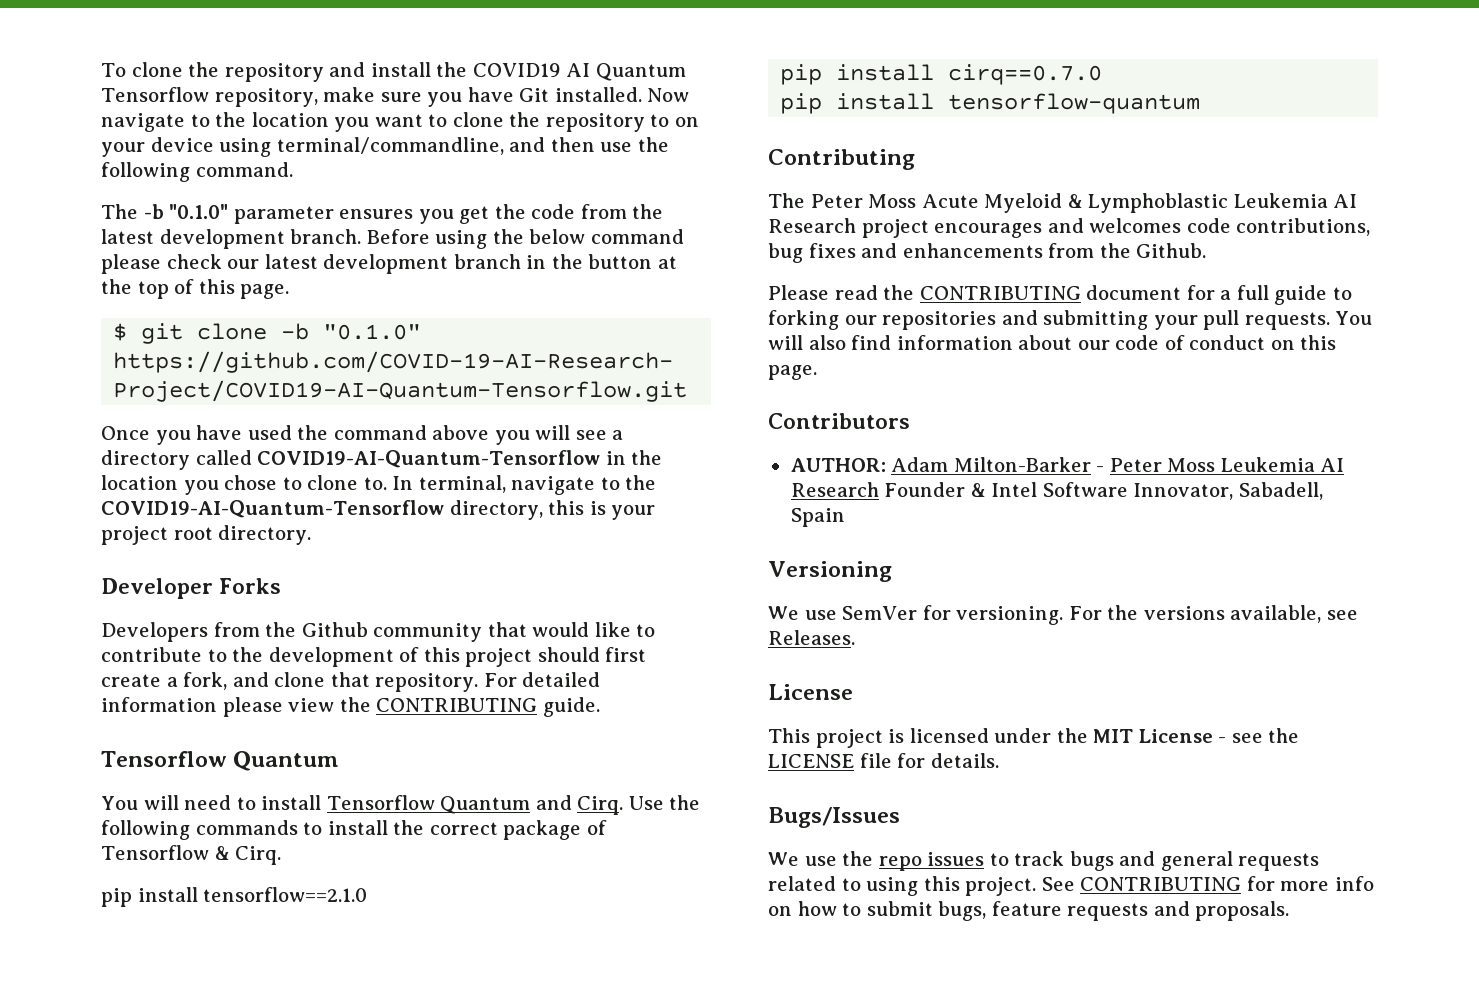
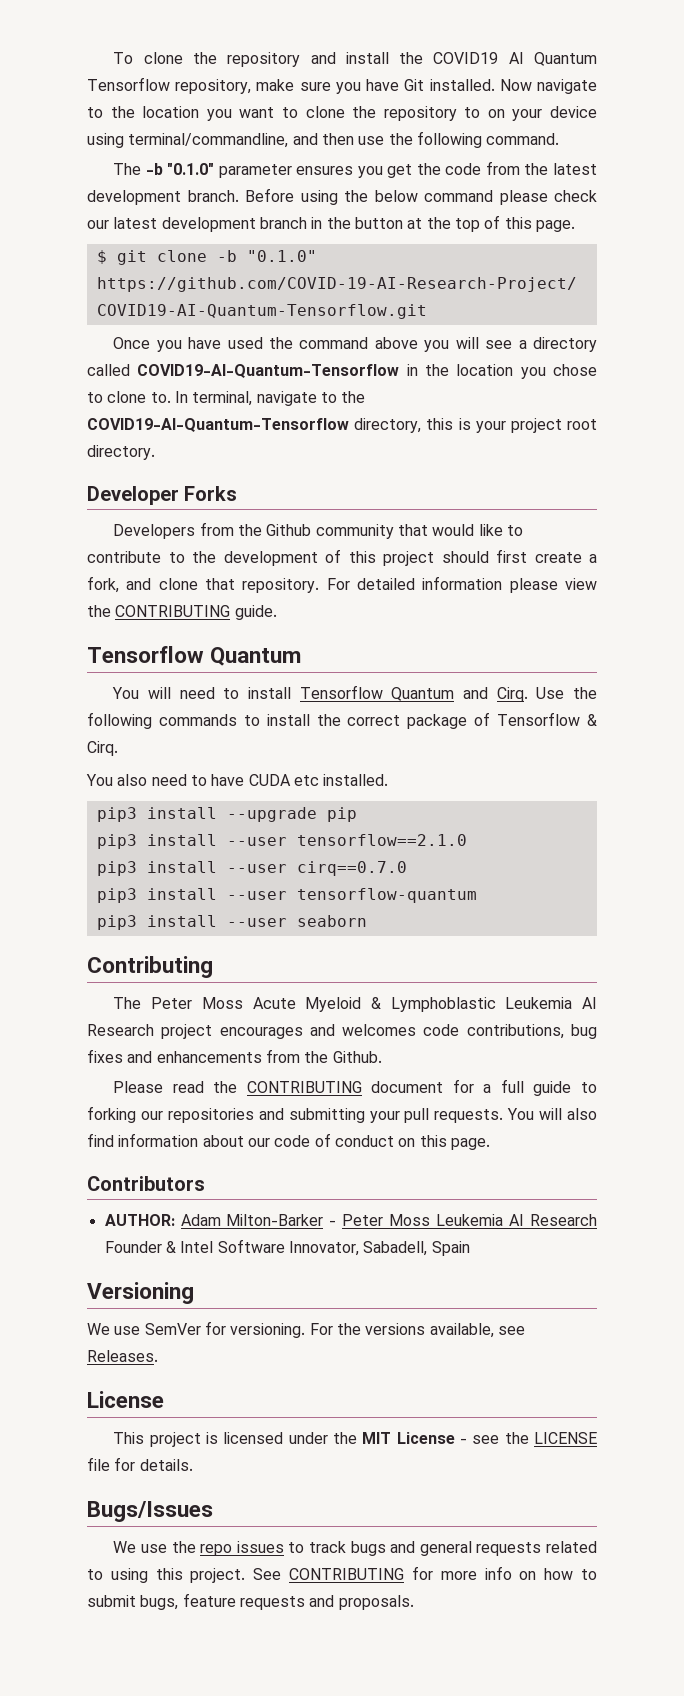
- pip install tensorflow==2.1.0
- pip install cirq==0.7.0
- pip install tensorflow-quantum
+ You also need to have CUDA etc installed.
+ pip3 install --upgrade pip
+ pip3 install --user tensorflow==2.1.0
+ pip3 install --user cirq==0.7.0
+ pip3 install --user tensorflow-quantum
+ pip3 install --user seaborn

